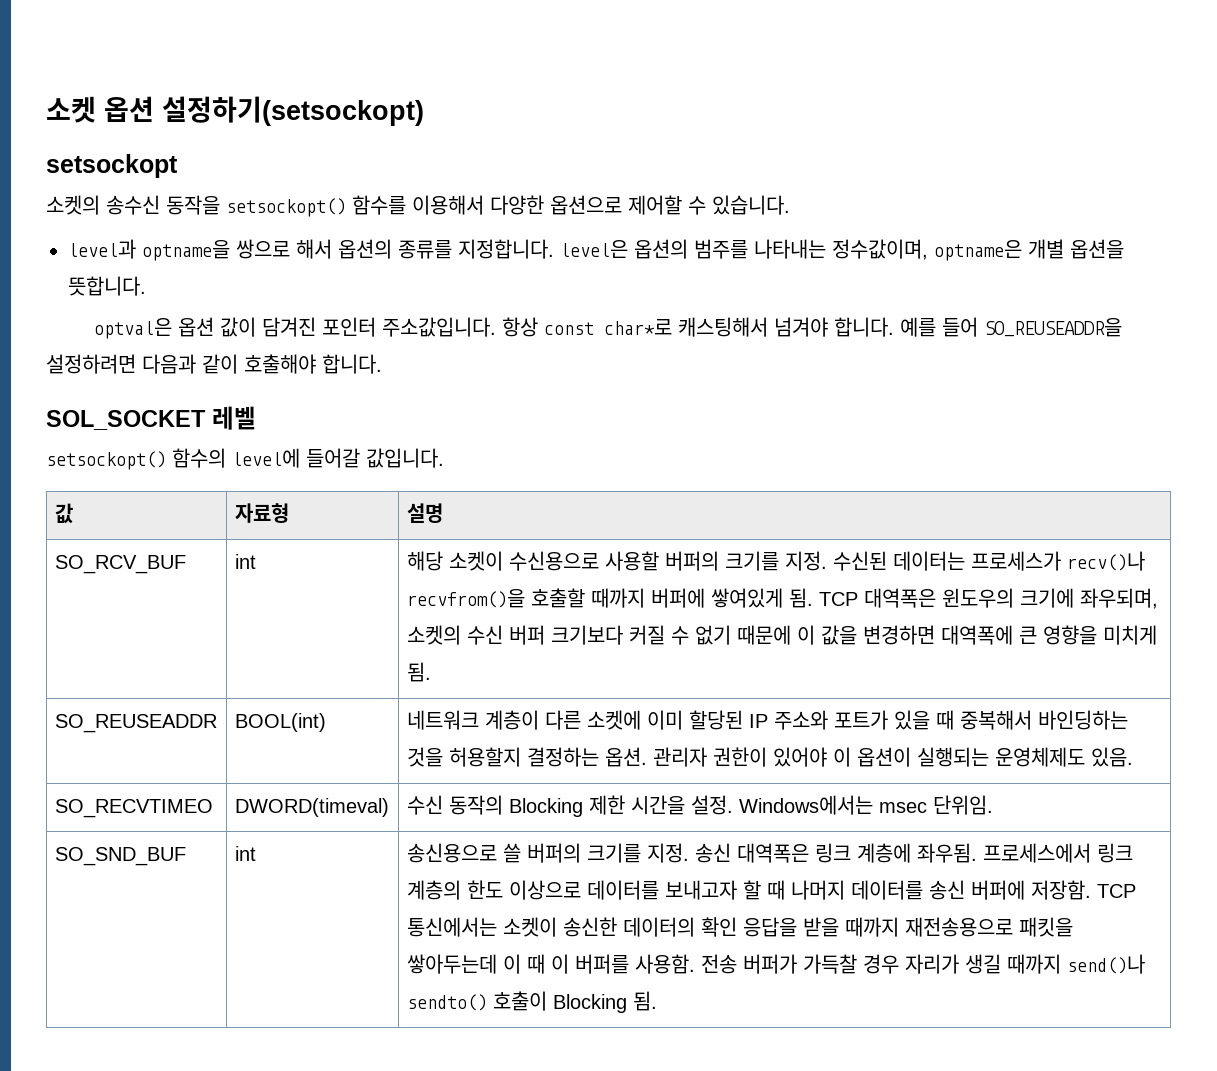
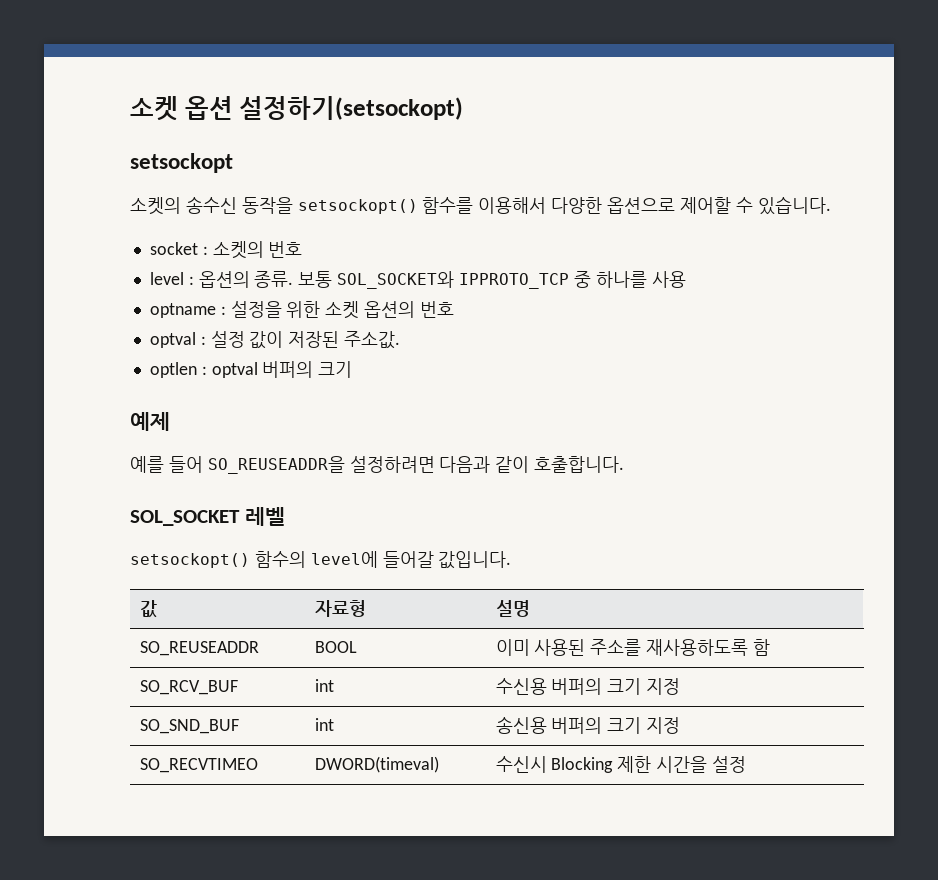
- level과 optname을 쌍으로 해서 옵션의 종류를 지정합니다. level은 옵션의 범주를 나타내는 정수값이며, optname은 개별 옵션을 뜻합니다.
- optval은 옵션 값이 담겨진 포인터 주소값입니다. 항상 const char*로 캐스팅해서 넘겨야 합니다. 예를 들어 SO_REUSEADDR을 설정하려면 다음과 같이 호출해야 합니다.
+ socket : 소켓의 번호
+ level : 옵션의 종류. 보통 SOL_SOCKET와 IPPROTO_TCP 중 하나를 사용
+ optname : 설정을 위한 소켓 옵션의 번호
+ optval : 설정 값이 저장된 주소값.
+ optlen : optval 버퍼의 크기
+ 예제
+ 예를 들어 SO_REUSEADDR을 설정하려면 다음과 같이 호출합니다.
- SO_RCV_BUF | int | 해당 소켓이 수신용으로 사용할 버퍼의 크기를 지정. 수신된 데이터는 프로세스가 recv()나 recvfrom()을 호출할 때까지 버퍼에 쌓여있게 됨. TCP 대역폭은 윈도우의 크기에 좌우되며, 소켓의 수신 버퍼 크기보다 커질 수 없기 때문에 이 값을 변경하면 대역폭에 큰 영향을 미치게 됨.
- SO_REUSEADDR | BOOL(int) | 네트워크 계층이 다른 소켓에 이미 할당된 IP 주소와 포트가 있을 때 중복해서 바인딩하는 것을 허용할지 결정하는 옵션. 관리자 권한이 있어야 이 옵션이 실행되는 운영체제도 있음.
+ SO_REUSEADDR | BOOL | 이미 사용된 주소를 재사용하도록 함
+ SO_RCV_BUF | int | 수신용 버퍼의 크기 지정
+ SO_SND_BUF | int | 송신용 버퍼의 크기 지정
- SO_RECVTIMEO | DWORD(timeval) | 수신 동작의 Blocking 제한 시간을 설정. Windows에서는 msec 단위임.
- SO_SND_BUF | int | 송신용으로 쓸 버퍼의 크기를 지정. 송신 대역폭은 링크 계층에 좌우됨. 프로세스에서 링크 계층의 한도 이상으로 데이터를 보내고자 할 때 나머지 데이터를 송신 버퍼에 저장함. TCP 통신에서는 소켓이 송신한 데이터의 확인 응답을 받을 때까지 재전송용으로 패킷을 쌓아두는데 이 때 이 버퍼를 사용함. 전송 버퍼가 가득찰 경우 자리가 생길 때까지 send()나 sendto() 호출이 Blocking 됨.
+ SO_RECVTIMEO | DWORD(timeval) | 수신시 Blocking 제한 시간을 설정

